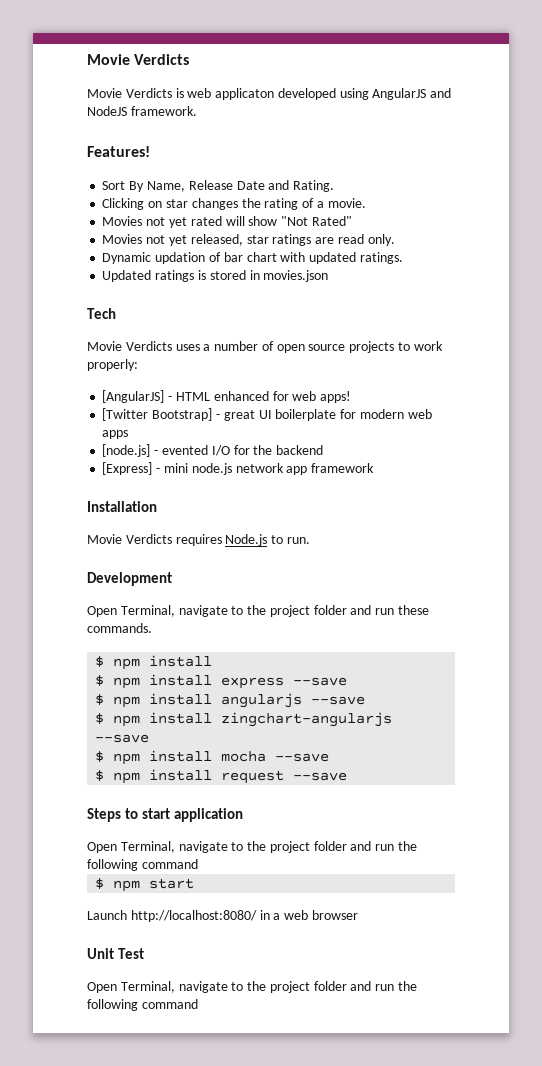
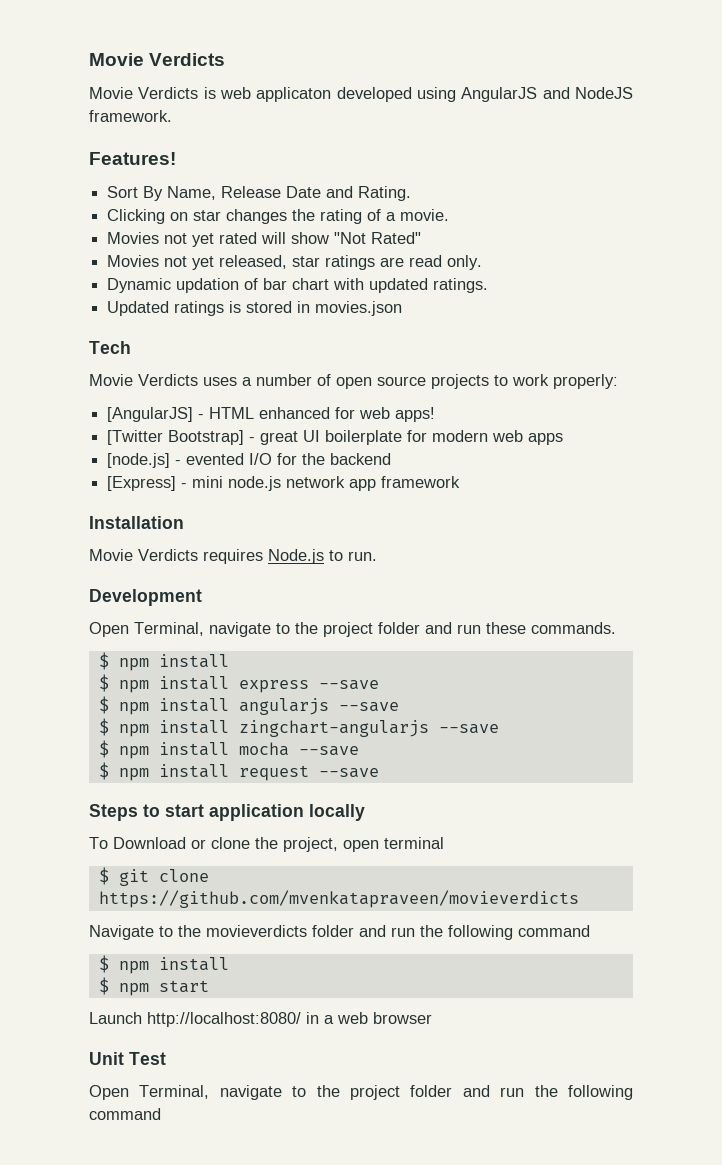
- Steps to start application
- Open Terminal, navigate to the project folder and run the following command
+ Steps to start application locally
+ To Download or clone the project, open terminal
+ $ git clone https://github.com/mvenkatapraveen/movieverdicts
+ Navigate to the movieverdicts folder and run the following command
+ $ npm install

